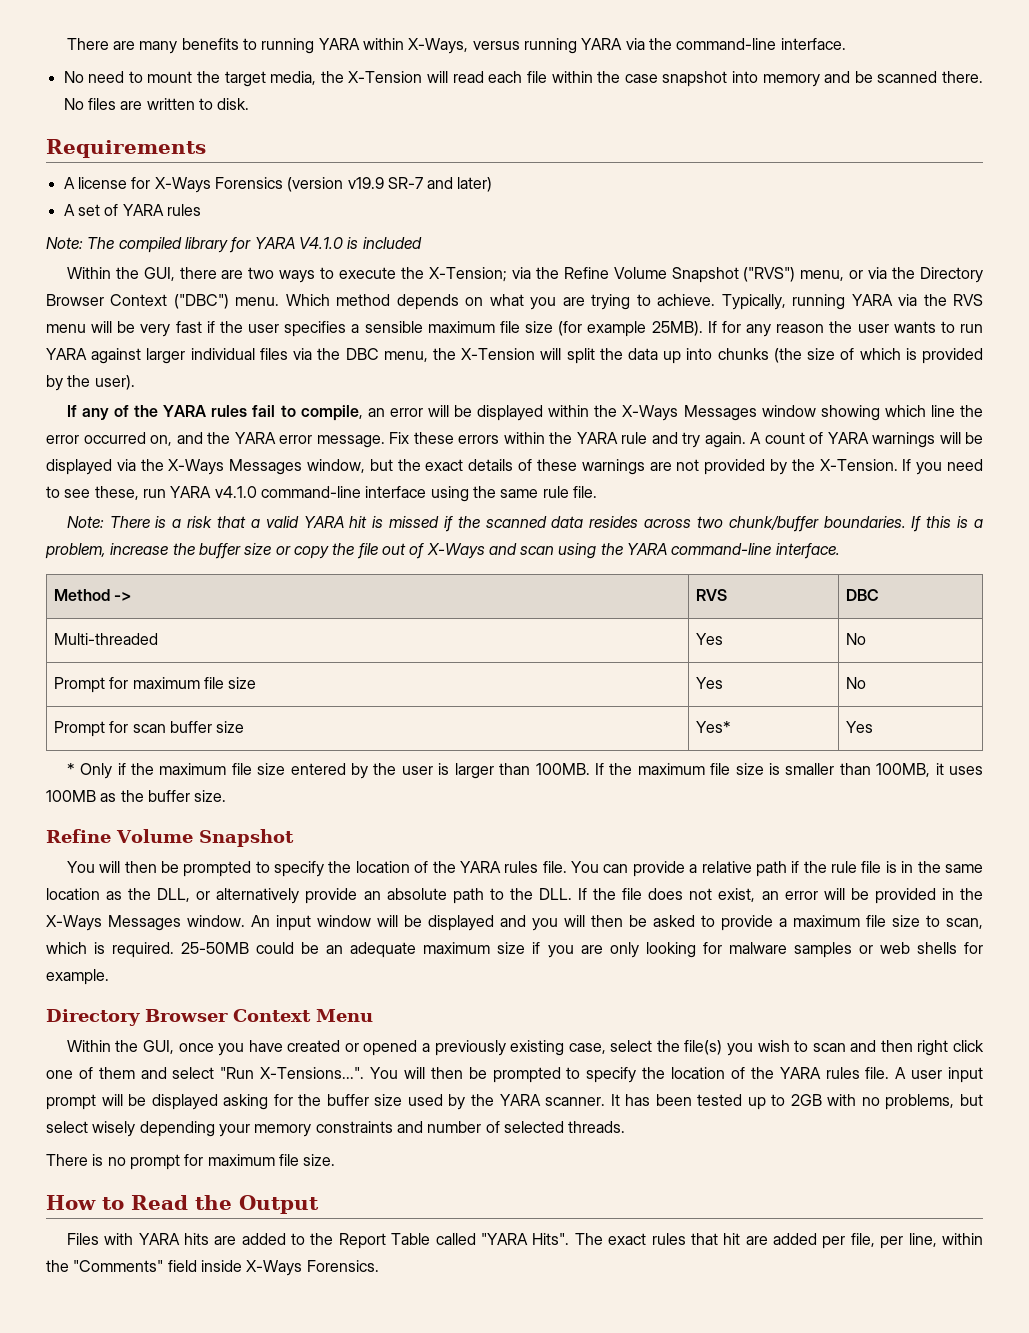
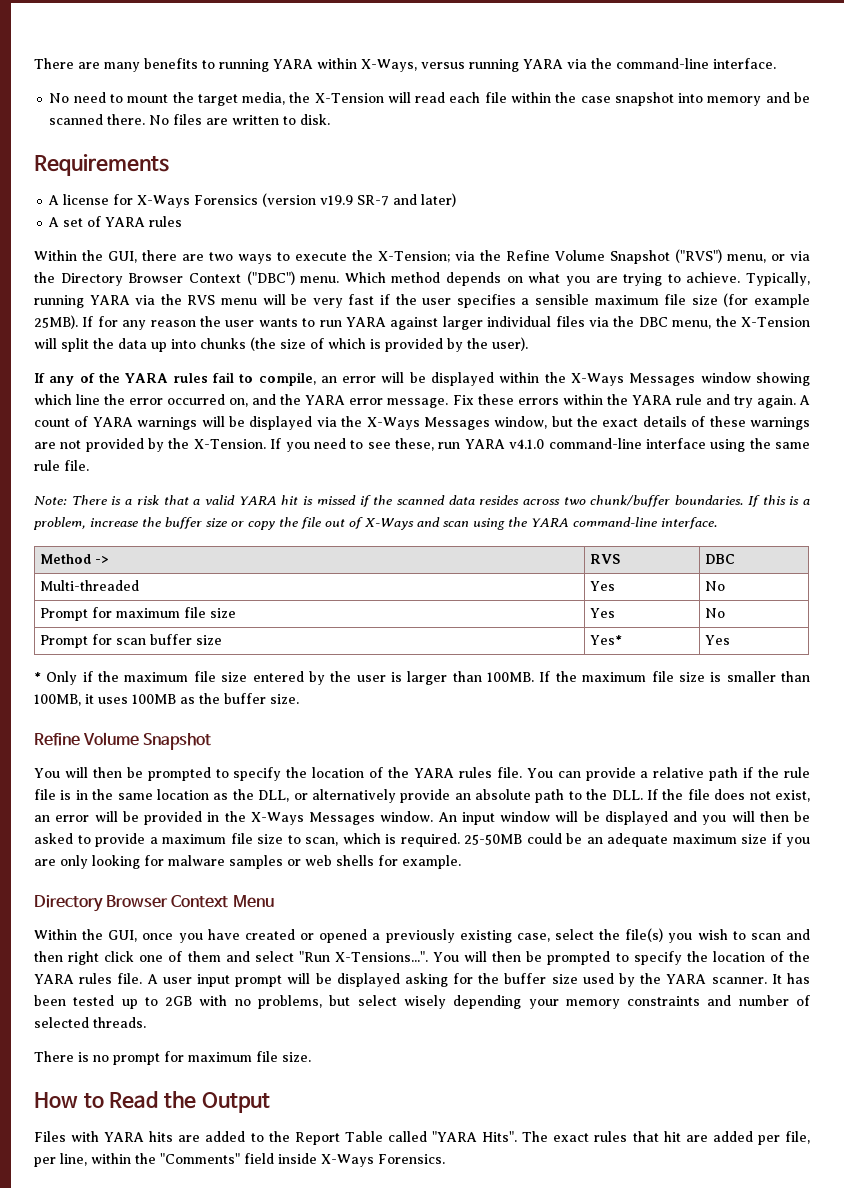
- Note: The compiled library for YARA V4.1.0 is included

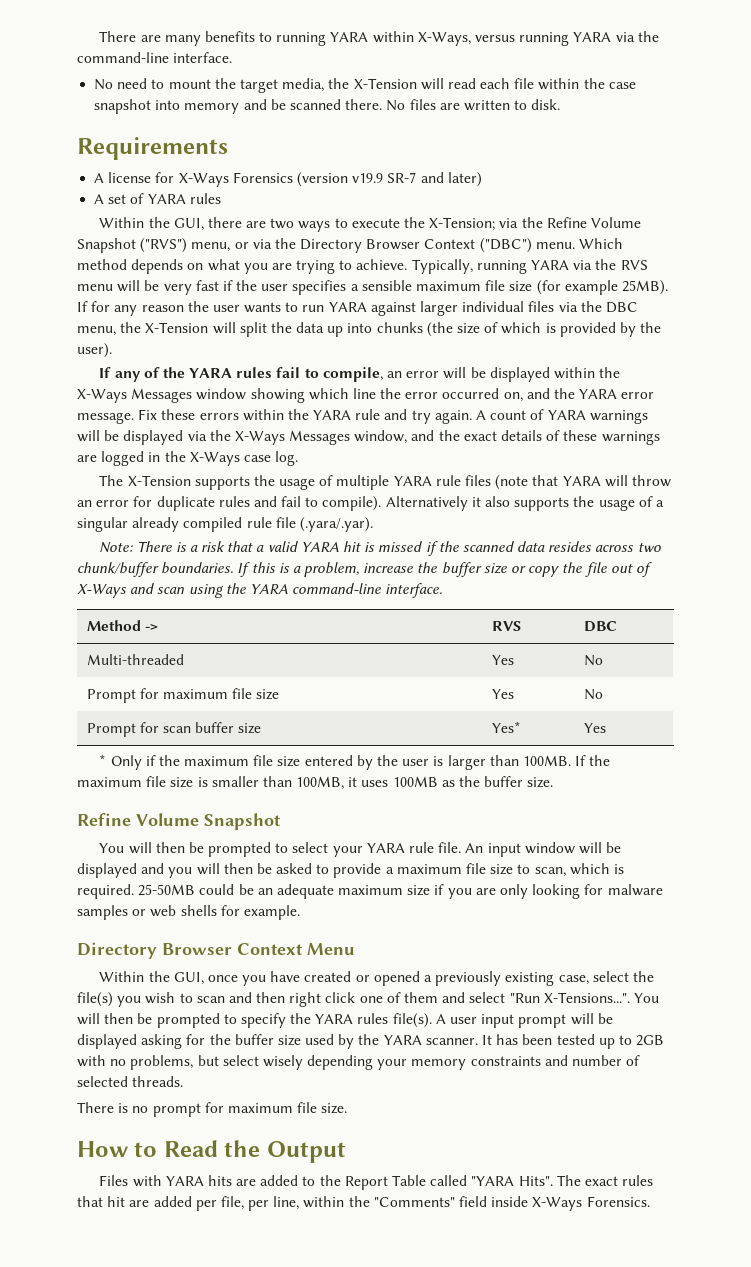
- A count of YARA warnings will be displayed via the X-Ways Messages window, but the exact details of these warnings are not provided by the X-Tension. If you need to see these, run YARA v4.1.0 command-line interface using the same rule file.
+ A count of YARA warnings will be displayed via the X-Ways Messages window, and the exact details of these warnings are logged in the X-Ways case log.
+ The X-Tension supports the usage of multiple YARA rule files (note that YARA will throw an error for duplicate rules and fail to compile). Alternatively it also supports the usage of a singular already compiled rule file (.yara/.yar).
- You will then be prompted to specify the location of the YARA rules file. You can provide a relative path if the rule file is in the same location as the DLL, or alternatively provide an absolute path to the DLL. If the file does not exist, an error will be provided in the X-Ways Messages window.
+ You will then be prompted to select your YARA rule file.
- Within the GUI, once you have created or opened a previously existing case, select the file(s) you wish to scan and then right click one of them and select "Run X-Tensions...". You will then be prompted to specify the location of the YARA rules file.
+ Within the GUI, once you have created or opened a previously existing case, select the file(s) you wish to scan and then right click one of them and select "Run X-Tensions...". You will then be prompted to specify the YARA rules file(s).

